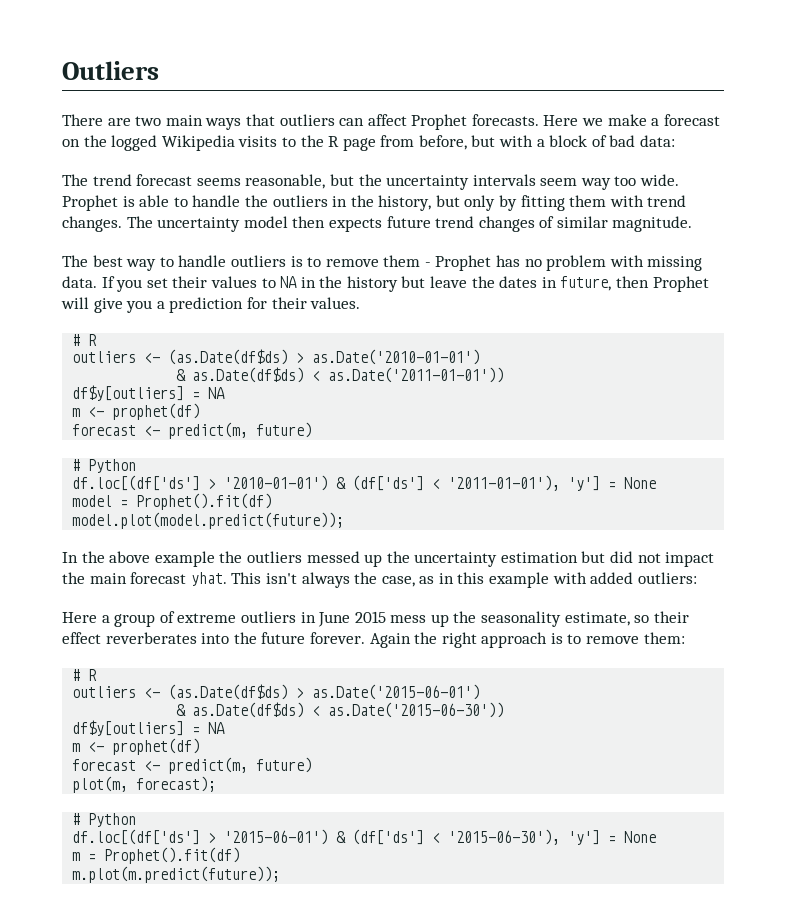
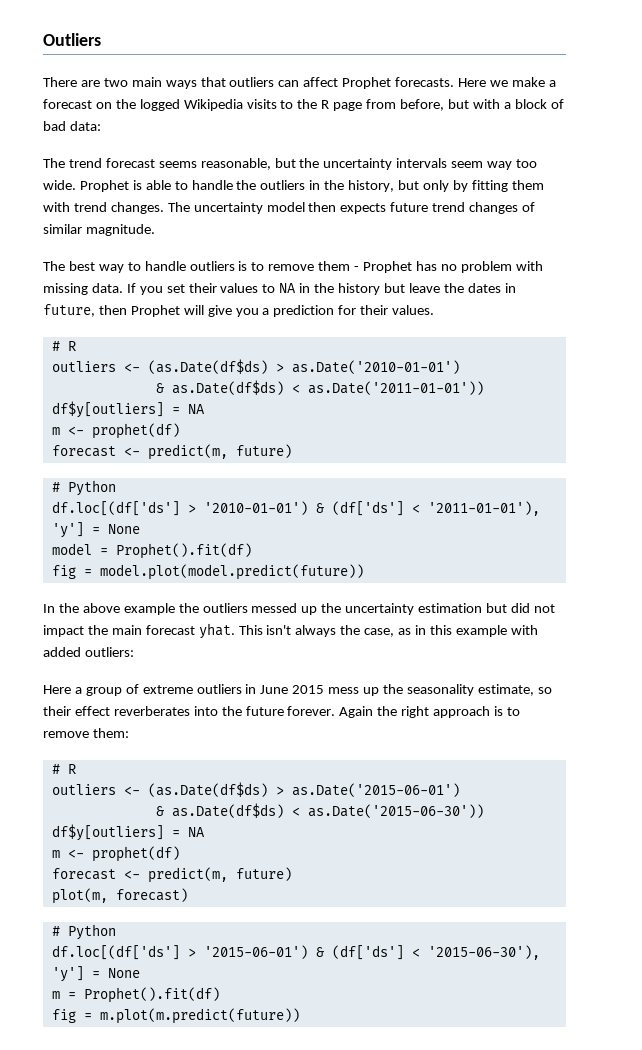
- model.plot(model.predict(future));
+ fig = model.plot(model.predict(future))
- plot(m, forecast);
+ plot(m, forecast)
- m.plot(m.predict(future));
+ fig = m.plot(m.predict(future))

